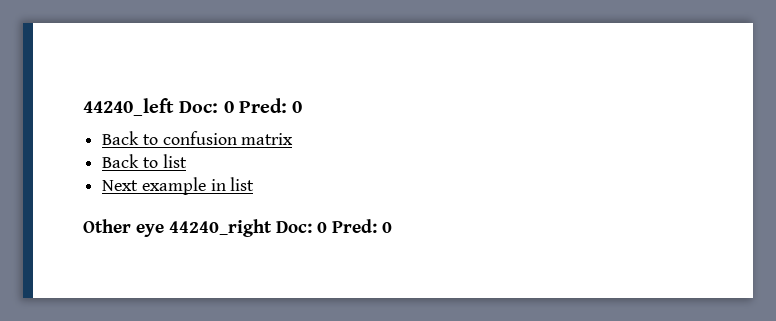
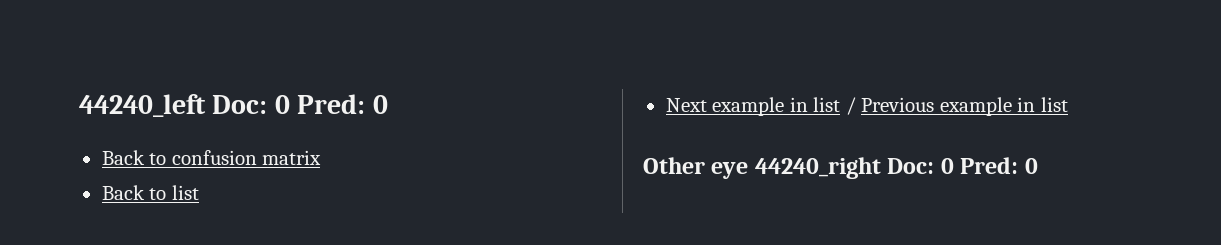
- Next example in list
+ Next example in list / Previous example in list

